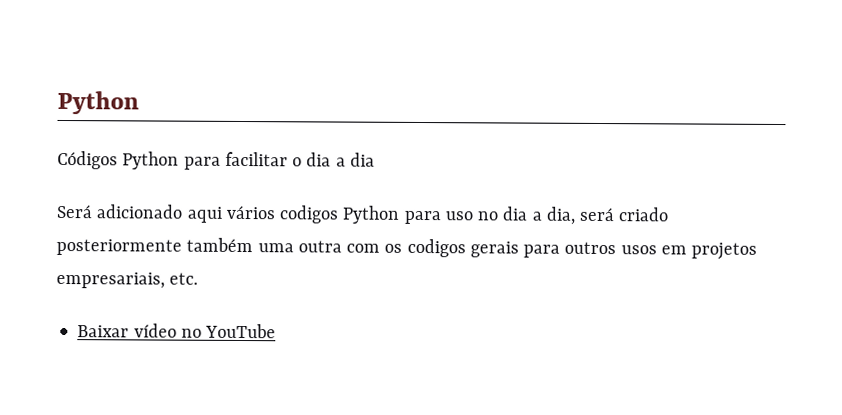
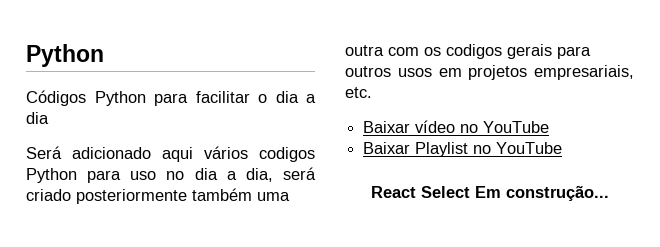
+ Baixar Playlist no YouTube
+ React Select Em construção...

